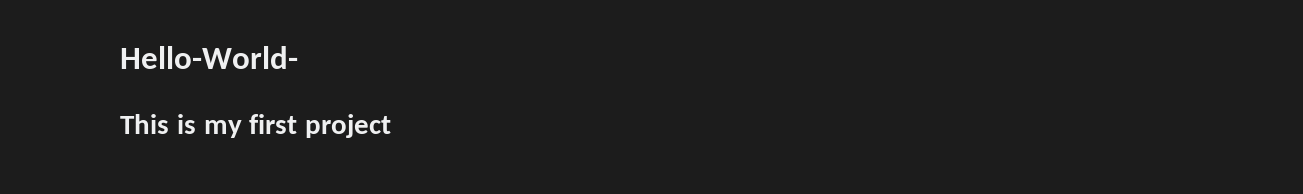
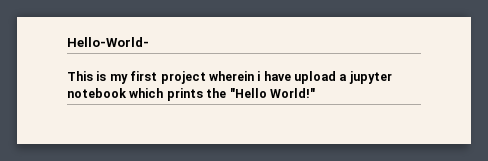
- This is my first project
+ This is my first project wherein i have upload a jupyter notebook which prints the "Hello World!"

